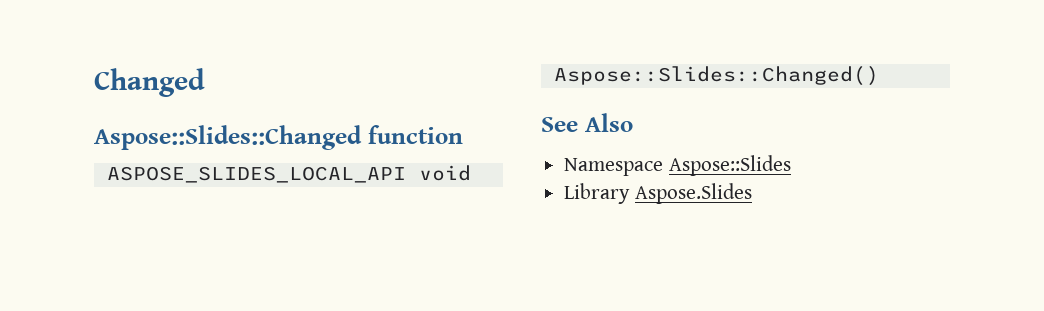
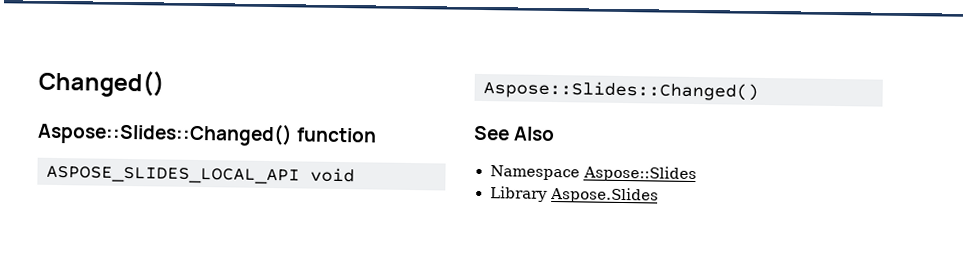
- Changed
- Aspose::Slides::Changed function
+ Changed()
+ Aspose::Slides::Changed() function

